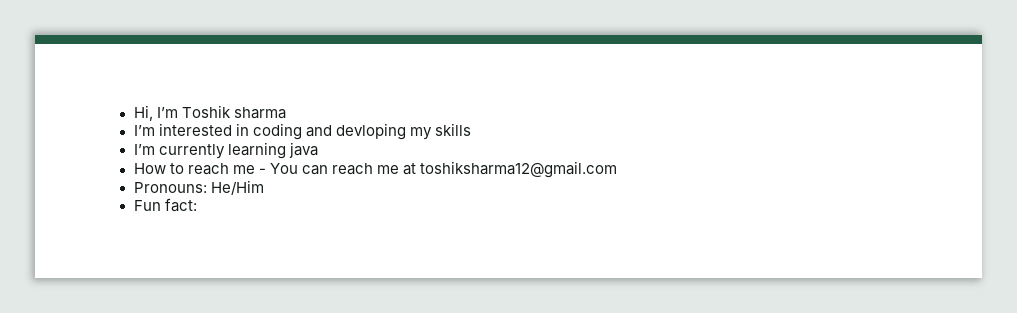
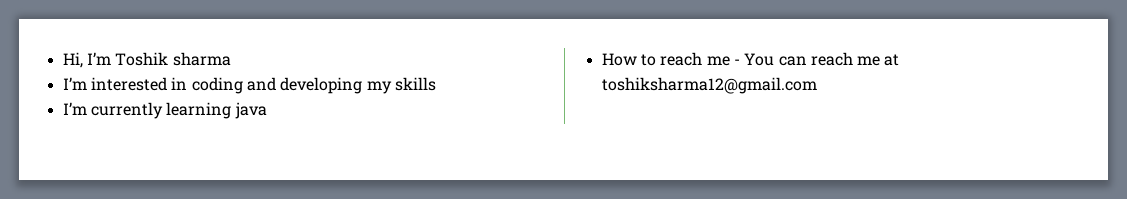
- I’m interested in coding and devloping my skills
+ I’m interested in coding and developing my skills
- Pronouns: He/Him
- Fun fact:

